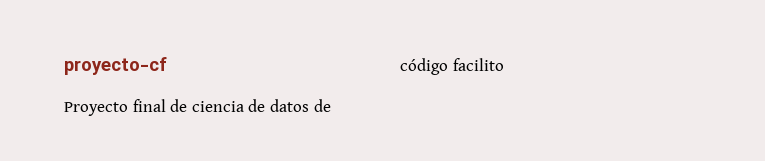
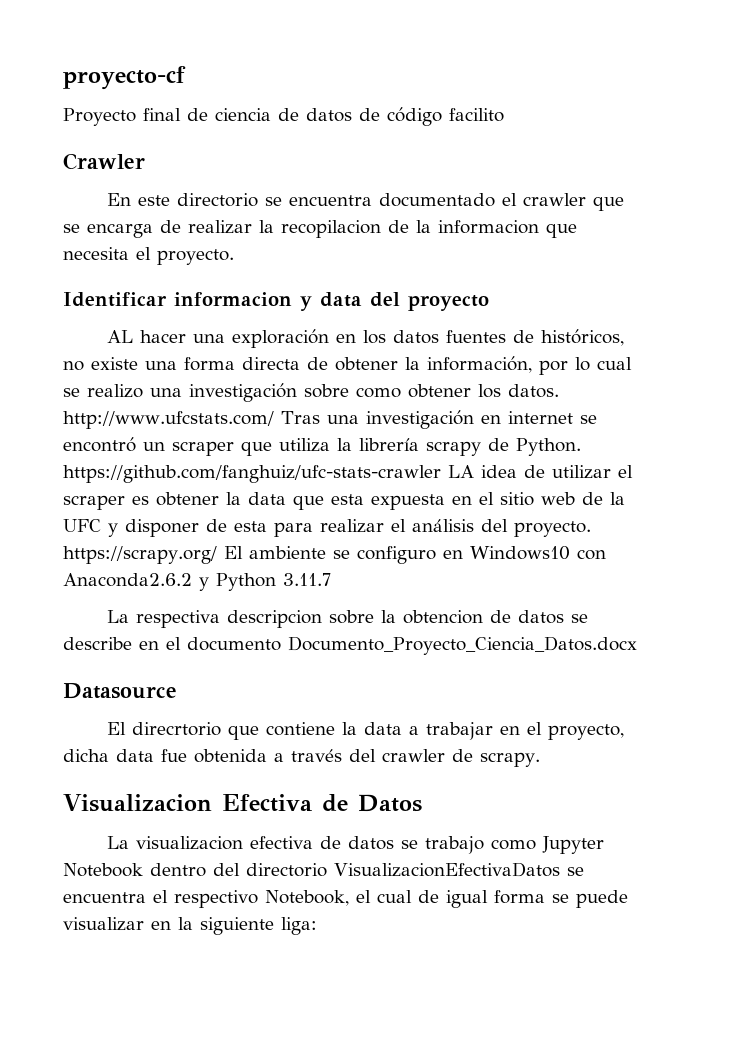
+ Crawler
+ En este directorio se encuentra documentado el crawler que se encarga de realizar la recopilacion de la informacion que necesita el proyecto.
+ Identificar informacion y data del proyecto
+ AL hacer una exploración en los datos fuentes de históricos, no existe una forma directa de obtener la información, por lo cual se realizo una investigación sobre como obtener los datos. http://www.ufcstats.com/ Tras una investigación en internet se encontró un scraper que utiliza la librería scrapy de Python. https://github.com/fanghuiz/ufc-stats-crawler LA idea de utilizar el scraper es obtener la data que esta expuesta en el sitio web de la UFC y disponer de esta para realizar el análisis del proyecto. https://scrapy.org/ El ambiente se configuro en Windows10 con Anaconda2.6.2 y Python 3.11.7
+ La respectiva descripcion sobre la obtencion de datos se describe en el documento Documento_Proyecto_Ciencia_Datos.docx
+ Datasource
+ El direcrtorio que contiene la data a trabajar en el proyecto, dicha data fue obtenida a través del crawler de scrapy.
+ Visualizacion Efectiva de Datos
+ La visualizacion efectiva de datos se trabajo como Jupyter Notebook dentro del directorio VisualizacionEfectivaDatos se encuentra el respectivo Notebook, el cual de igual forma se puede visualizar en la siguiente liga:

